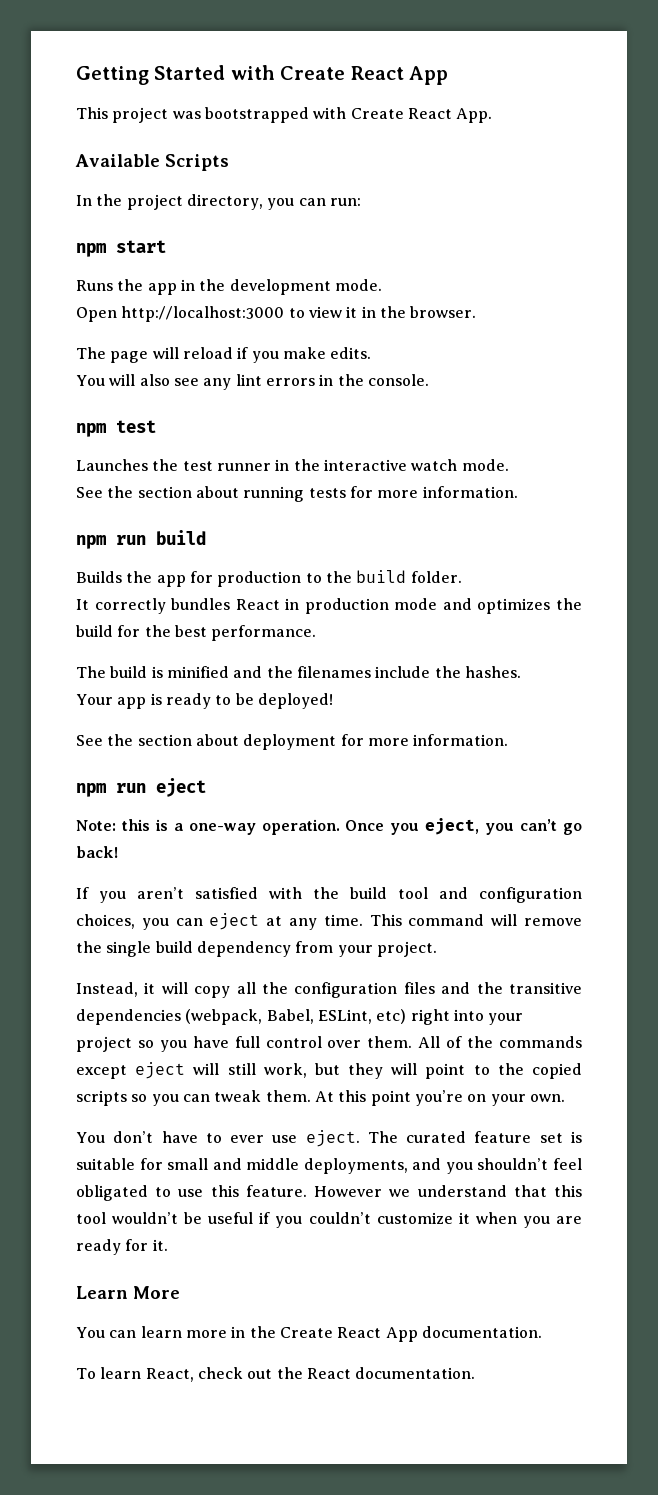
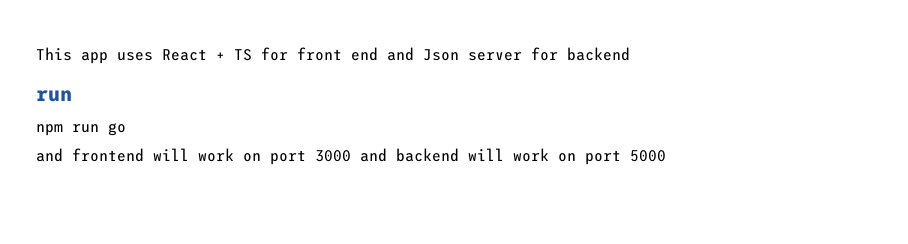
- Getting Started with Create React App
- This project was bootstrapped with Create React App.
- Available Scripts
- In the project directory, you can run:
- npm start
- Runs the app in the development mode.
- Open http://localhost:3000 to view it in the browser.
- The page will reload if you make edits.
- You will also see any lint errors in the console.
- npm test
- Launches the test runner in the interactive watch mode.
- See the section about running tests for more information.
- npm run build
- Builds the app for production to the build folder.
- It correctly bundles React in production mode and optimizes the build for the best performance.
- The build is minified and the filenames include the hashes.
- Your app is ready to be deployed!
- See the section about deployment for more information.
- npm run eject
- Note: this is a one-way operation. Once you eject, you can’t go back!
- If you aren’t satisfied with the build tool and configuration choices, you can eject at any time. This command will remove the single build dependency from your project.
- Instead, it will copy all the configuration files and the transitive dependencies (webpack, Babel, ESLint, etc) right into your project so you have full control over them. All of the commands except eject will still work, but they will point to the copied scripts so you can tweak them. At this point you’re on your own.
- You don’t have to ever use eject. The curated feature set is suitable for small and middle deployments, and you shouldn’t feel obligated to use this feature. However we understand that this tool wouldn’t be useful if you couldn’t customize it when you are ready for it.
- Learn More
- You can learn more in the Create React App documentation.
- To learn React, check out the React documentation.
+ This app uses React + TS for front end and Json server for backend
+ run
+ npm run go
+ and frontend will work on port 3000 and backend will work on port 5000

